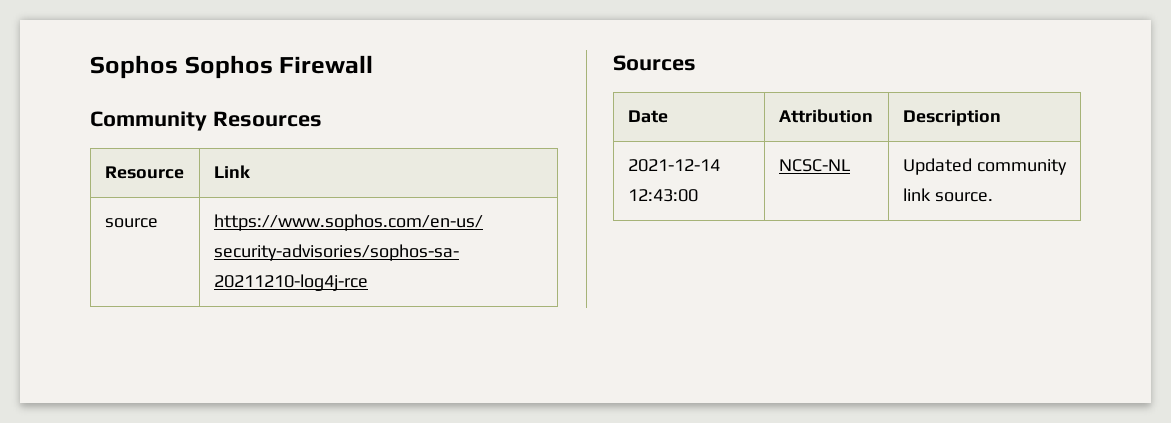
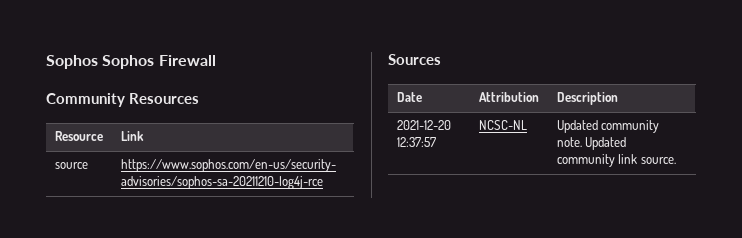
- 2021-12-14 12:43:00 | NCSC-NL | Updated community link source.
+ 2021-12-20 12:37:57 | NCSC-NL | Updated community note. Updated community link source.

